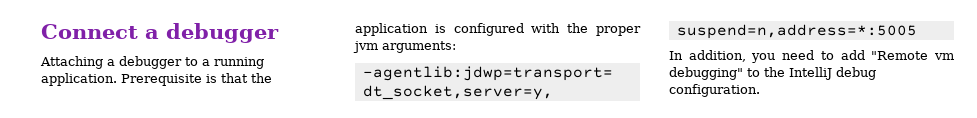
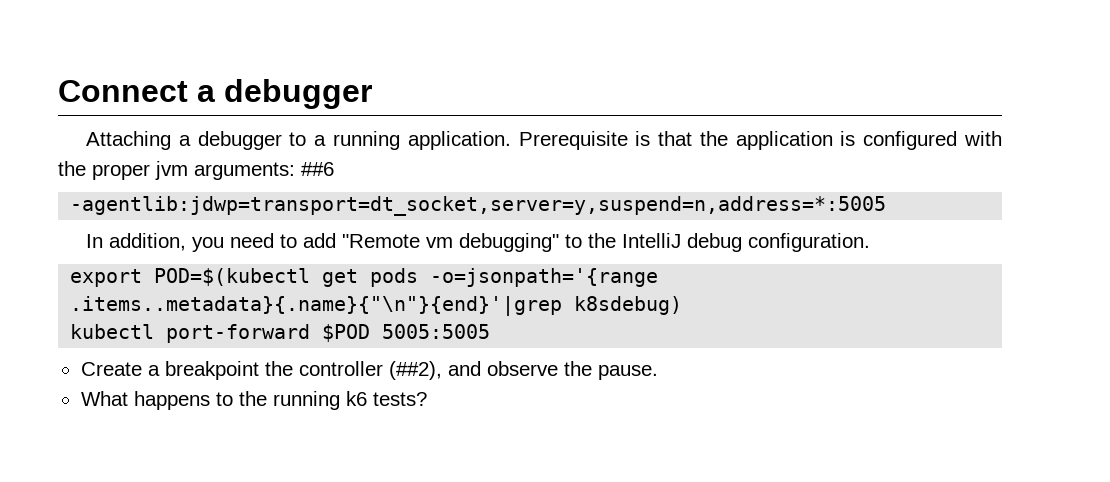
- Prerequisite is that the application is configured with the proper jvm arguments:
+ Prerequisite is that the application is configured with the proper jvm arguments: ##6
+ export POD=$(kubectl get pods -o=jsonpath='{range .items..metadata}{.name}{"\n"}{end}'|grep k8sdebug)
+ kubectl port-forward $POD 5005:5005
+ Create a breakpoint the controller (##2), and observe the pause.
+ What happens to the running k6 tests?

